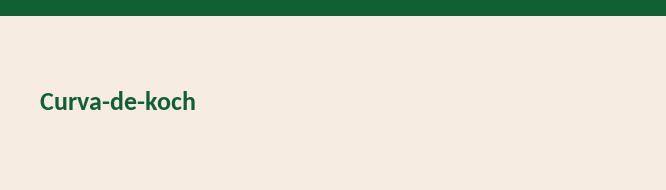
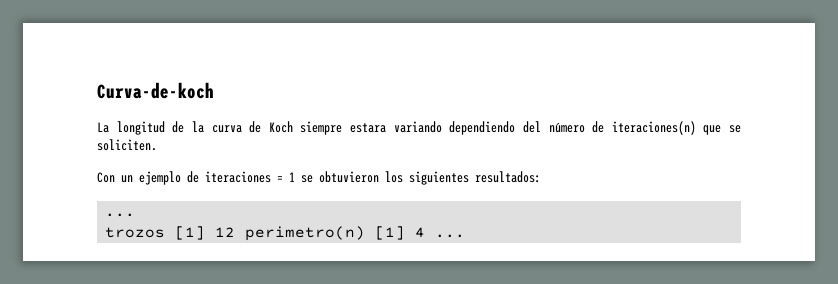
+ La longitud de la curva de Koch siempre estara variando dependiendo del número de iteraciones(n) que se soliciten.
+ Con un ejemplo de iteraciones = 1 se obtuvieron los siguientes resultados:
+ ...
+ trozos [1] 12 perimetro(n) [1] 4 ...

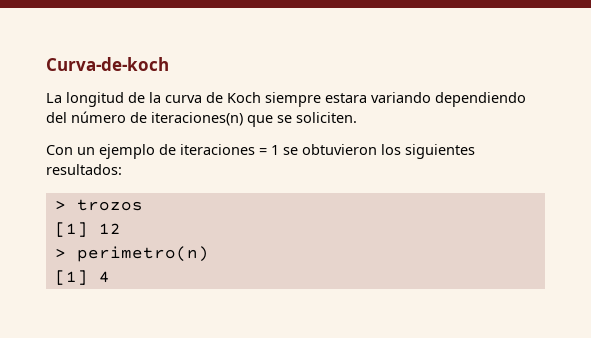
  Con un ejemplo de iteraciones = 1 se obtuvieron los siguientes resultados:
- ...
- trozos [1] 12 perimetro(n) [1] 4 ...
+ > trozos
+ [1] 12
+ > perimetro(n)
+ [1] 4

